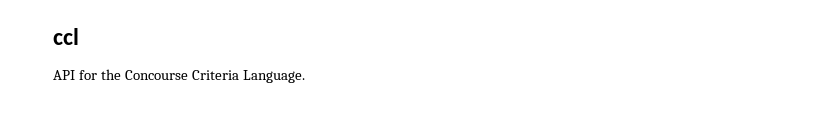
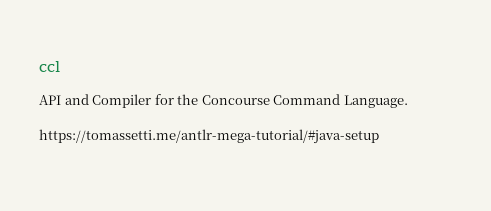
- API for the Concourse Criteria Language.
+ API and Compiler for the Concourse Command Language.
+ https://tomassetti.me/antlr-mega-tutorial/#java-setup

